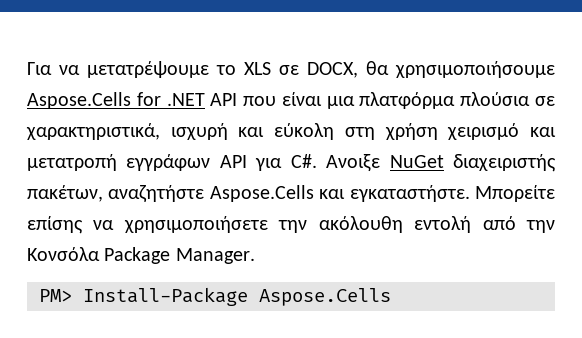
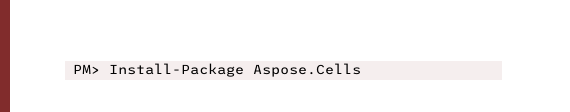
- Για να μετατρέψουμε το XLS σε DOCX, θα χρησιμοποιήσουμε Aspose.Cells for .NET API που είναι μια πλατφόρμα πλούσια σε χαρακτηριστικά, ισχυρή και εύκολη στη χρήση χειρισμό και μετατροπή εγγράφων API για C#. Ανοιξε NuGet διαχειριστής πακέτων, αναζητήστε Aspose.Cells και εγκαταστήστε. Μπορείτε επίσης να χρησιμοποιήσετε την ακόλουθη εντολή από την Κονσόλα Package Manager.

